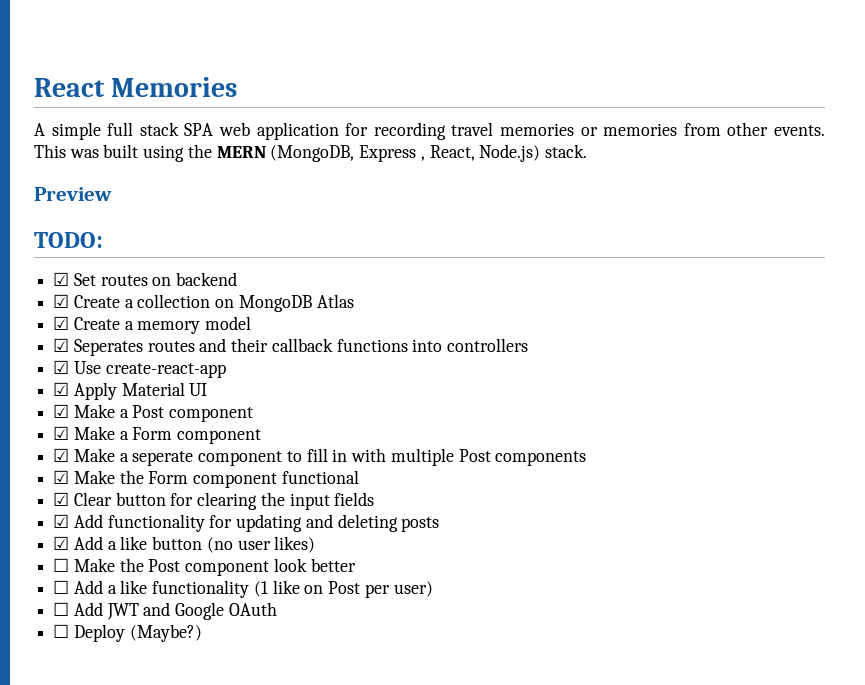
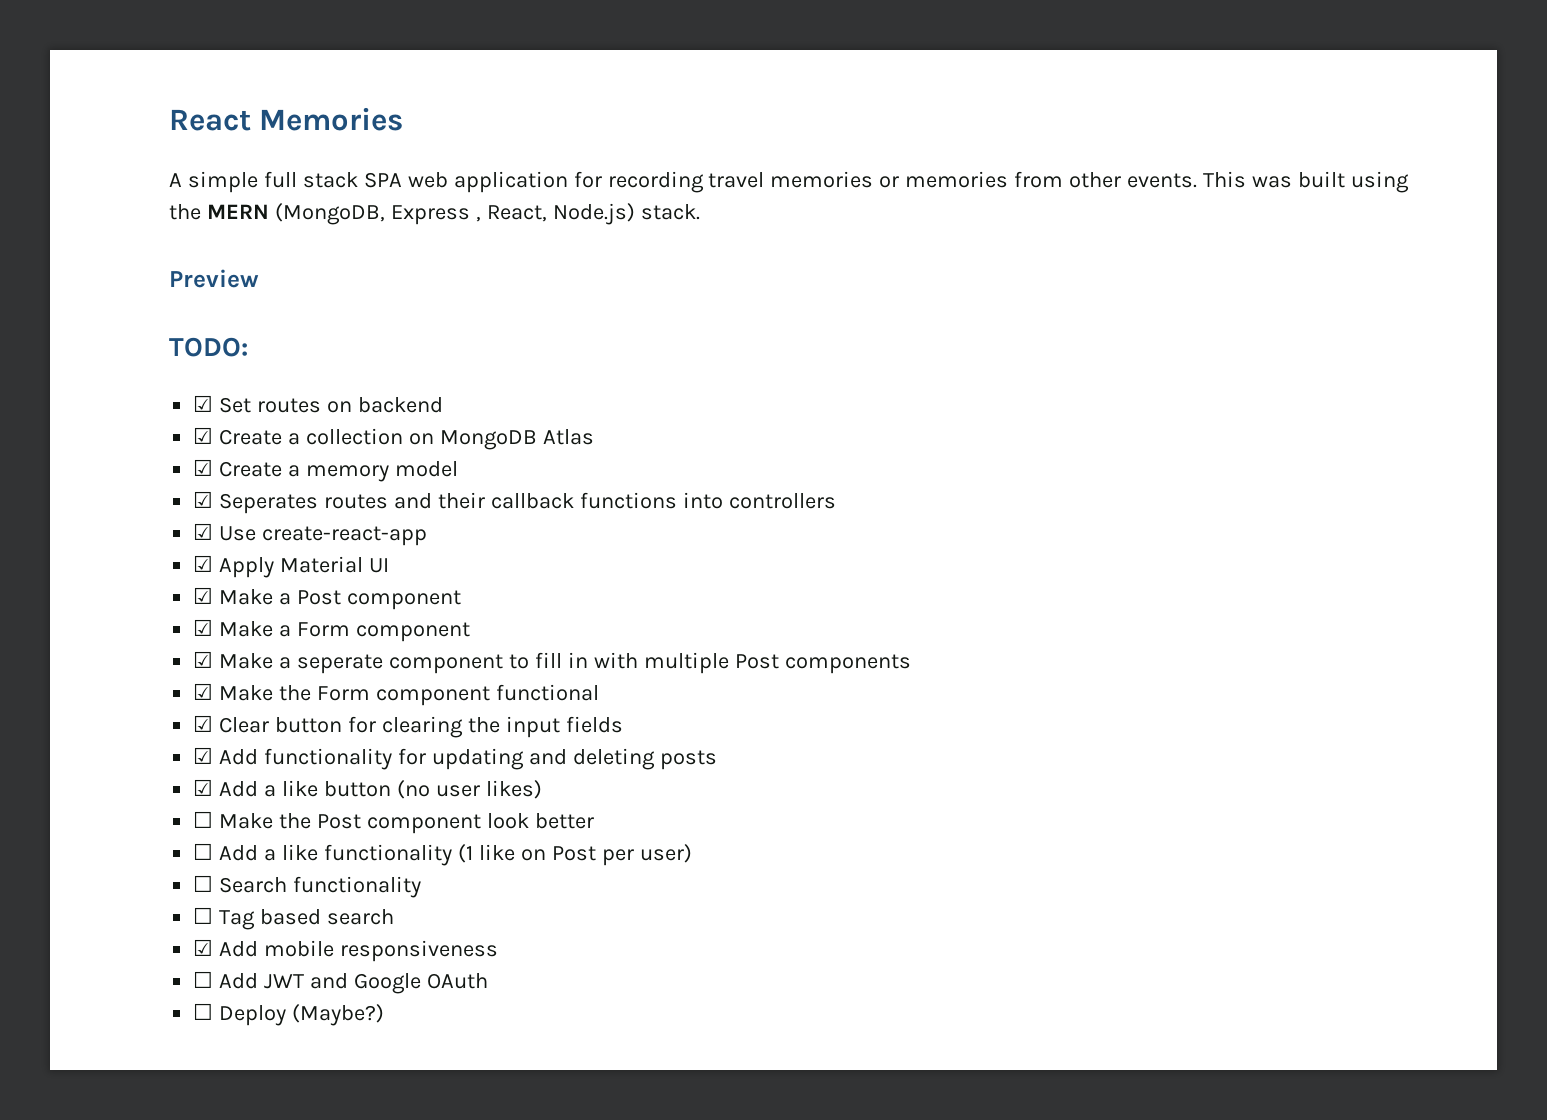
+ ☐ Search functionality
+ ☐ Tag based search
+ ☑ Add mobile responsiveness

